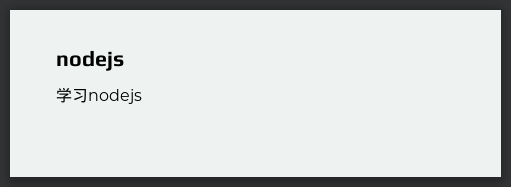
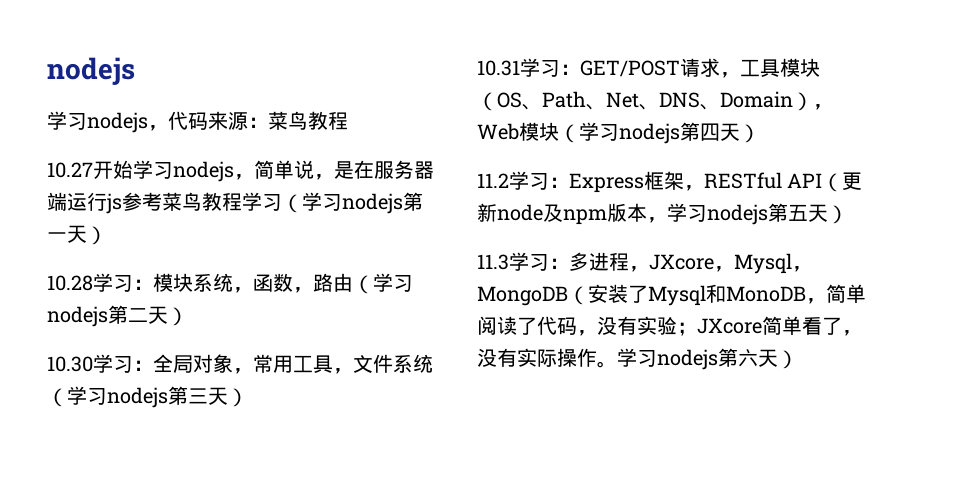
- 学习nodejs
+ 学习nodejs，代码来源：菜鸟教程
+ 10.27开始学习nodejs，简单说，是在服务器端运行js参考菜鸟教程学习（学习nodejs第一天）
+ 10.28学习：模块系统，函数，路由（学习nodejs第二天）
+ 10.30学习：全局对象，常用工具，文件系统（学习nodejs第三天）
+ 10.31学习：GET/POST请求，工具模块（OS、Path、Net、DNS、Domain），Web模块（学习nodejs第四天）
+ 11.2学习：Express框架，RESTful API（更新node及npm版本，学习nodejs第五天）
+ 11.3学习：多进程，JXcore，Mysql，MongoDB（安装了Mysql和MonoDB，简单阅读了代码，没有实验；JXcore简单看了，没有实际操作。学习nodejs第六天）

